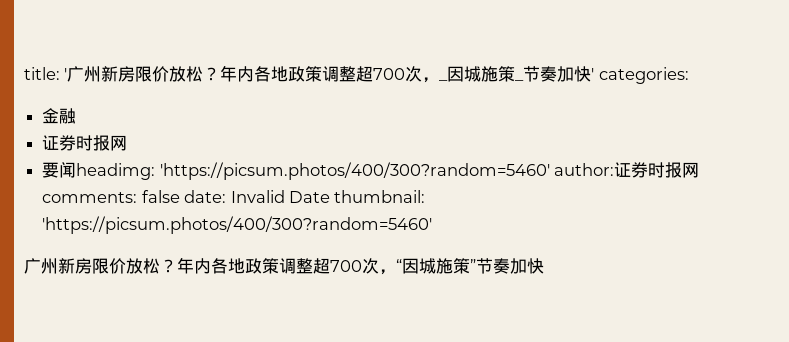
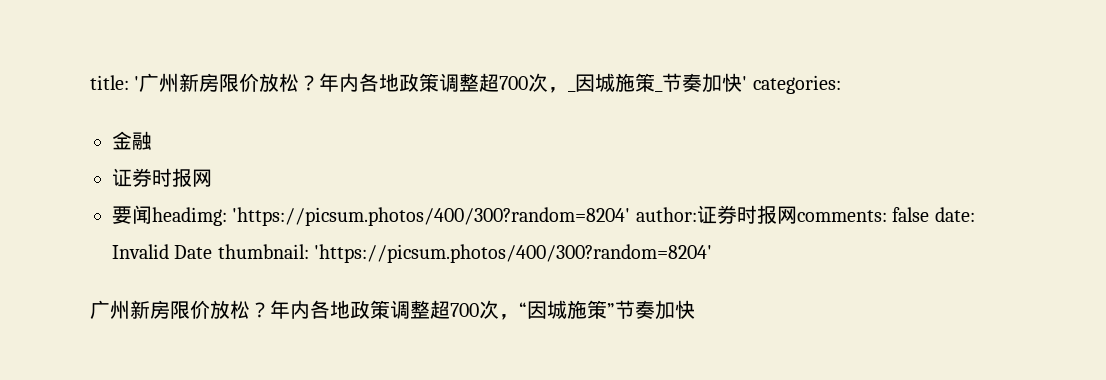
- 要闻headimg: 'https://picsum.photos/400/300?random=5460' author:证券时报网comments: false date: Invalid Date thumbnail: 'https://picsum.photos/400/300?random=5460'
+ 要闻headimg: 'https://picsum.photos/400/300?random=8204' author:证券时报网comments: false date: Invalid Date thumbnail: 'https://picsum.photos/400/300?random=8204'

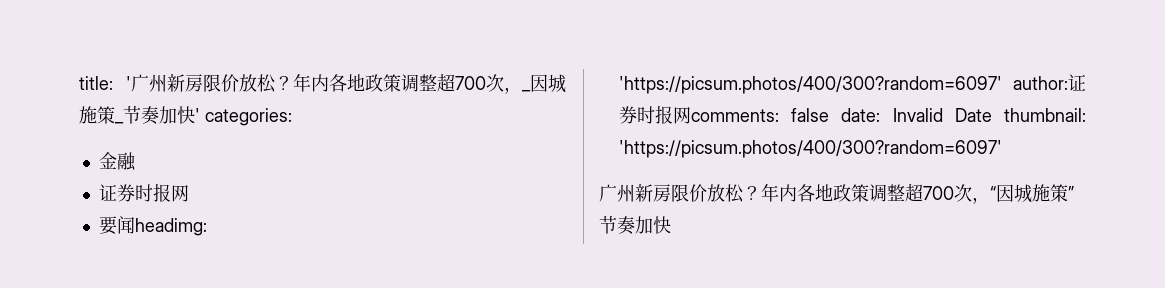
- 要闻headimg: 'https://picsum.photos/400/300?random=8204' author:证券时报网comments: false date: Invalid Date thumbnail: 'https://picsum.photos/400/300?random=8204'
+ 要闻headimg: 'https://picsum.photos/400/300?random=6097' author:证券时报网comments: false date: Invalid Date thumbnail: 'https://picsum.photos/400/300?random=6097'

